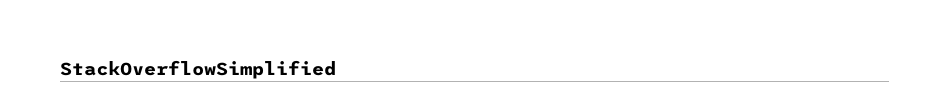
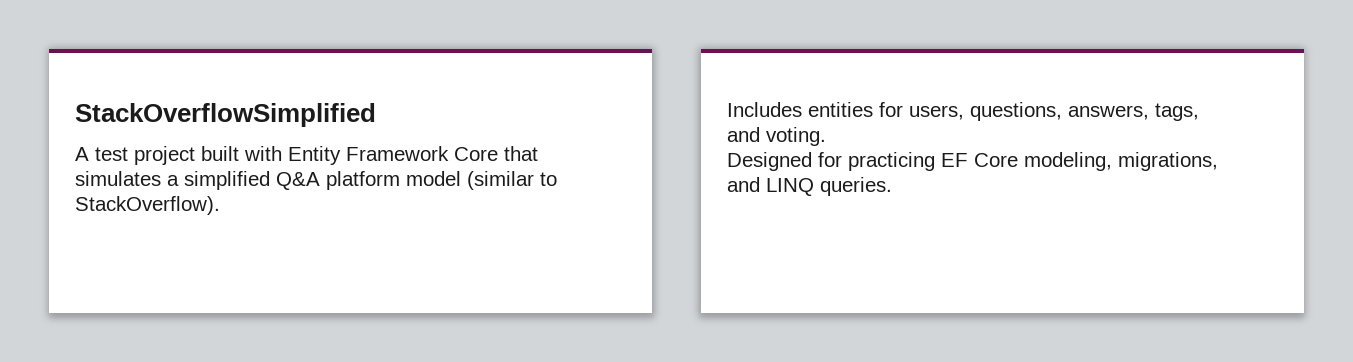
+ A test project built with Entity Framework Core that simulates a simplified Q&A platform model (similar to StackOverflow).
+ Includes entities for users, questions, answers, tags, and voting.
+ Designed for practicing EF Core modeling, migrations, and LINQ queries.

